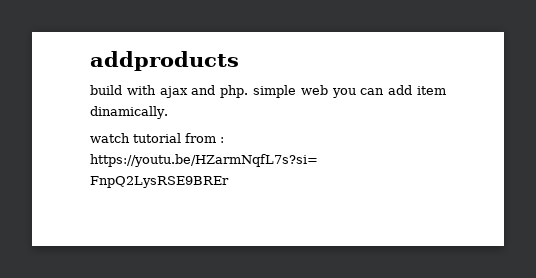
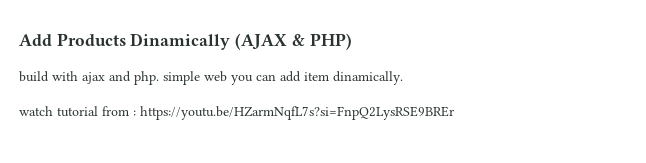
- addproducts
+ Add Products Dinamically (AJAX & PHP)

